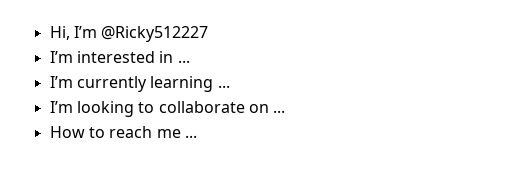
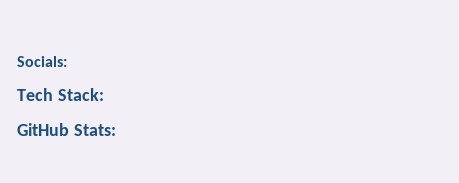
- Hi, I’m @Ricky512227
- I’m interested in ...
- I’m currently learning ...
- I’m looking to collaborate on ...
- How to reach me ...
+ Socials:
+ Tech Stack:
+ GitHub Stats:

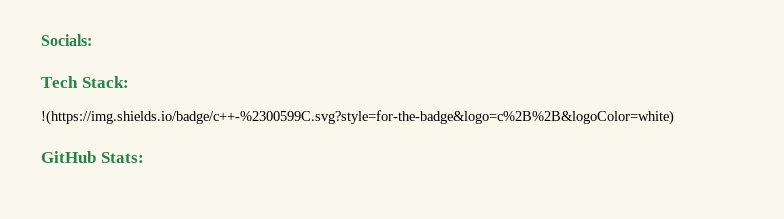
+ !(https://img.shields.io/badge/c++-%2300599C.svg?style=for-the-badge&logo=c%2B%2B&logoColor=white)

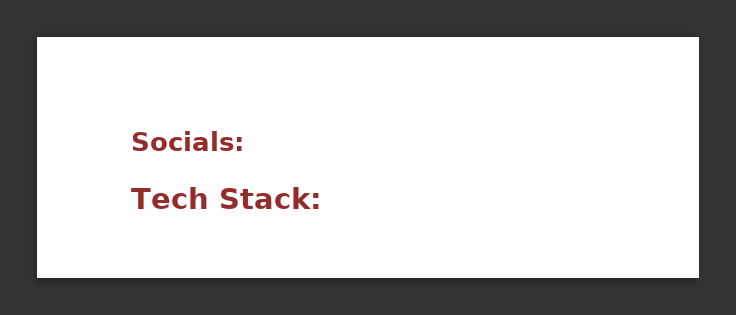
- !(https://img.shields.io/badge/c++-%2300599C.svg?style=for-the-badge&logo=c%2B%2B&logoColor=white)
- GitHub Stats:

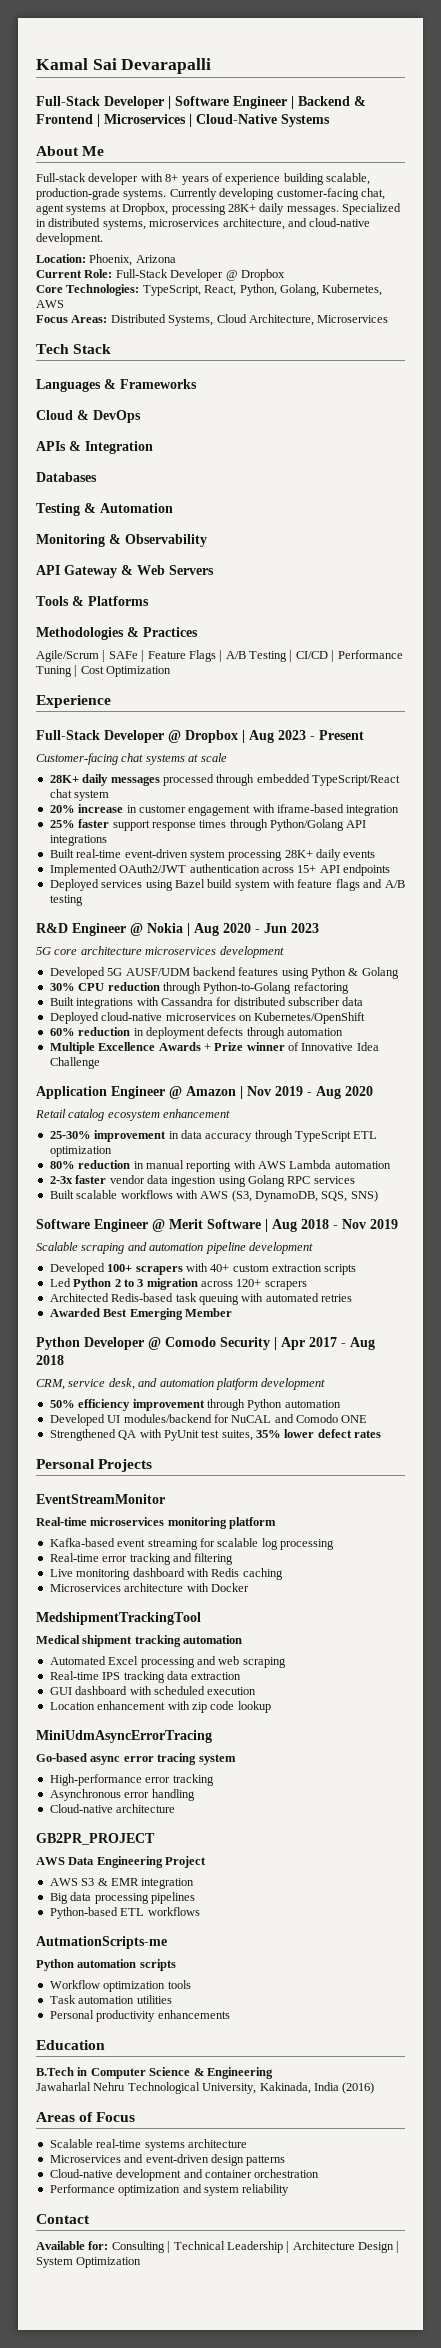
- Socials:
- Tech Stack:
+ Kamal Sai Devarapalli
+ Full-Stack Developer | Software Engineer | Backend & Frontend | Microservices | Cloud-Native Systems
+ About Me
+ Full-stack developer with 8+ years of experience building scalable, production-grade systems. Currently developing customer-facing chat, agent systems at Dropbox, processing 28K+ daily messages. Specialized in distributed systems, microservices architecture, and cloud-native development.
+ Location: Phoenix, Arizona
+ Current Role: Full-Stack Developer @ Dropbox
+ Core Technologies: TypeScript, React, Python, Golang, Kubernetes, AWS
+ Focus Areas: Distributed Systems, Cloud Architecture, Microservices
+ Tech Stack
+ Languages & Frameworks
+ Cloud & DevOps
+ APIs & Integration
+ Databases
+ Testing & Automation
+ Monitoring & Observability
+ API Gateway & Web Servers
+ Tools & Platforms
+ Methodologies & Practices
+ Agile/Scrum | SAFe | Feature Flags | A/B Testing | CI/CD | Performance Tuning | Cost Optimization
+ Experience
+ Full-Stack Developer @ Dropbox | Aug 2023 - Present
+ Customer-facing chat systems at scale
+ 28K+ daily messages processed through embedded TypeScript/React chat system
+ 20% increase in customer engagement with iframe-based integration
+ 25% faster support response times through Python/Golang API integrations
+ Built real-time event-driven system processing 28K+ daily events
+ Implemented OAuth2/JWT authentication across 15+ API endpoints
+ Deployed services using Bazel build system with feature flags and A/B testing
+ R&D Engineer @ Nokia | Aug 2020 - Jun 2023
+ 5G core architecture microservices development
+ Developed 5G AUSF/UDM backend features using Python & Golang
+ 30% CPU reduction through Python-to-Golang refactoring
+ Built integrations with Cassandra for distributed subscriber data
+ Deployed cloud-native microservices on Kubernetes/OpenShift
+ 60% reduction in deployment defects through automation
+ Multiple Excellence Awards + Prize winner of Innovative Idea Challenge
+ Application Engineer @ Amazon | Nov 2019 - Aug 2020
+ Retail catalog ecosystem enhancement
+ 25-30% improvement in data accuracy through TypeScript ETL optimization
+ 80% reduction in manual reporting with AWS Lambda automation
+ 2-3x faster vendor data ingestion using Golang RPC services
+ Built scalable workflows with AWS (S3, DynamoDB, SQS, SNS)
+ Software Engineer @ Merit Software | Aug 2018 - Nov 2019
+ Scalable scraping and automation pipeline development
+ Developed 100+ scrapers with 40+ custom extraction scripts
+ Led Python 2 to 3 migration across 120+ scrapers
+ Architected Redis-based task queuing with automated retries
+ Awarded Best Emerging Member
+ Python Developer @ Comodo Security | Apr 2017 - Aug 2018
+ CRM, service desk, and automation platform development
+ 50% efficiency improvement through Python automation
+ Developed UI modules/backend for NuCAL and Comodo ONE
+ Strengthened QA with PyUnit test suites, 35% lower defect rates
+ Personal Projects
+ EventStreamMonitor
+ Real-time microservices monitoring platform
+ Kafka-based event streaming for scalable log processing
+ Real-time error tracking and filtering
+ Live monitoring dashboard with Redis caching
+ Microservices architecture with Docker
+ MedshipmentTrackingTool
+ Medical shipment tracking automation
+ Automated Excel processing and web scraping
+ Real-time IPS tracking data extraction
+ GUI dashboard with scheduled execution
+ Location enhancement with zip code lookup
+ MiniUdmAsyncErrorTracing
+ Go-based async error tracing system
+ High-performance error tracking
+ Asynchronous error handling
+ Cloud-native architecture
+ GB2PR_PROJECT
+ AWS Data Engineering Project
+ AWS S3 & EMR integration
+ Big data processing pipelines
+ Python-based ETL workflows
+ AutmationScripts-me
+ Python automation scripts
+ Workflow optimization tools
+ Task automation utilities
+ Personal productivity enhancements
+ Education
+ B.Tech in Computer Science & Engineering
+ Jawaharlal Nehru Technological University, Kakinada, India (2016)
+ Areas of Focus
+ Scalable real-time systems architecture
+ Microservices and event-driven design patterns
+ Cloud-native development and container orchestration
+ Performance optimization and system reliability
+ Contact
+ Available for: Consulting | Technical Leadership | Architecture Design | System Optimization

